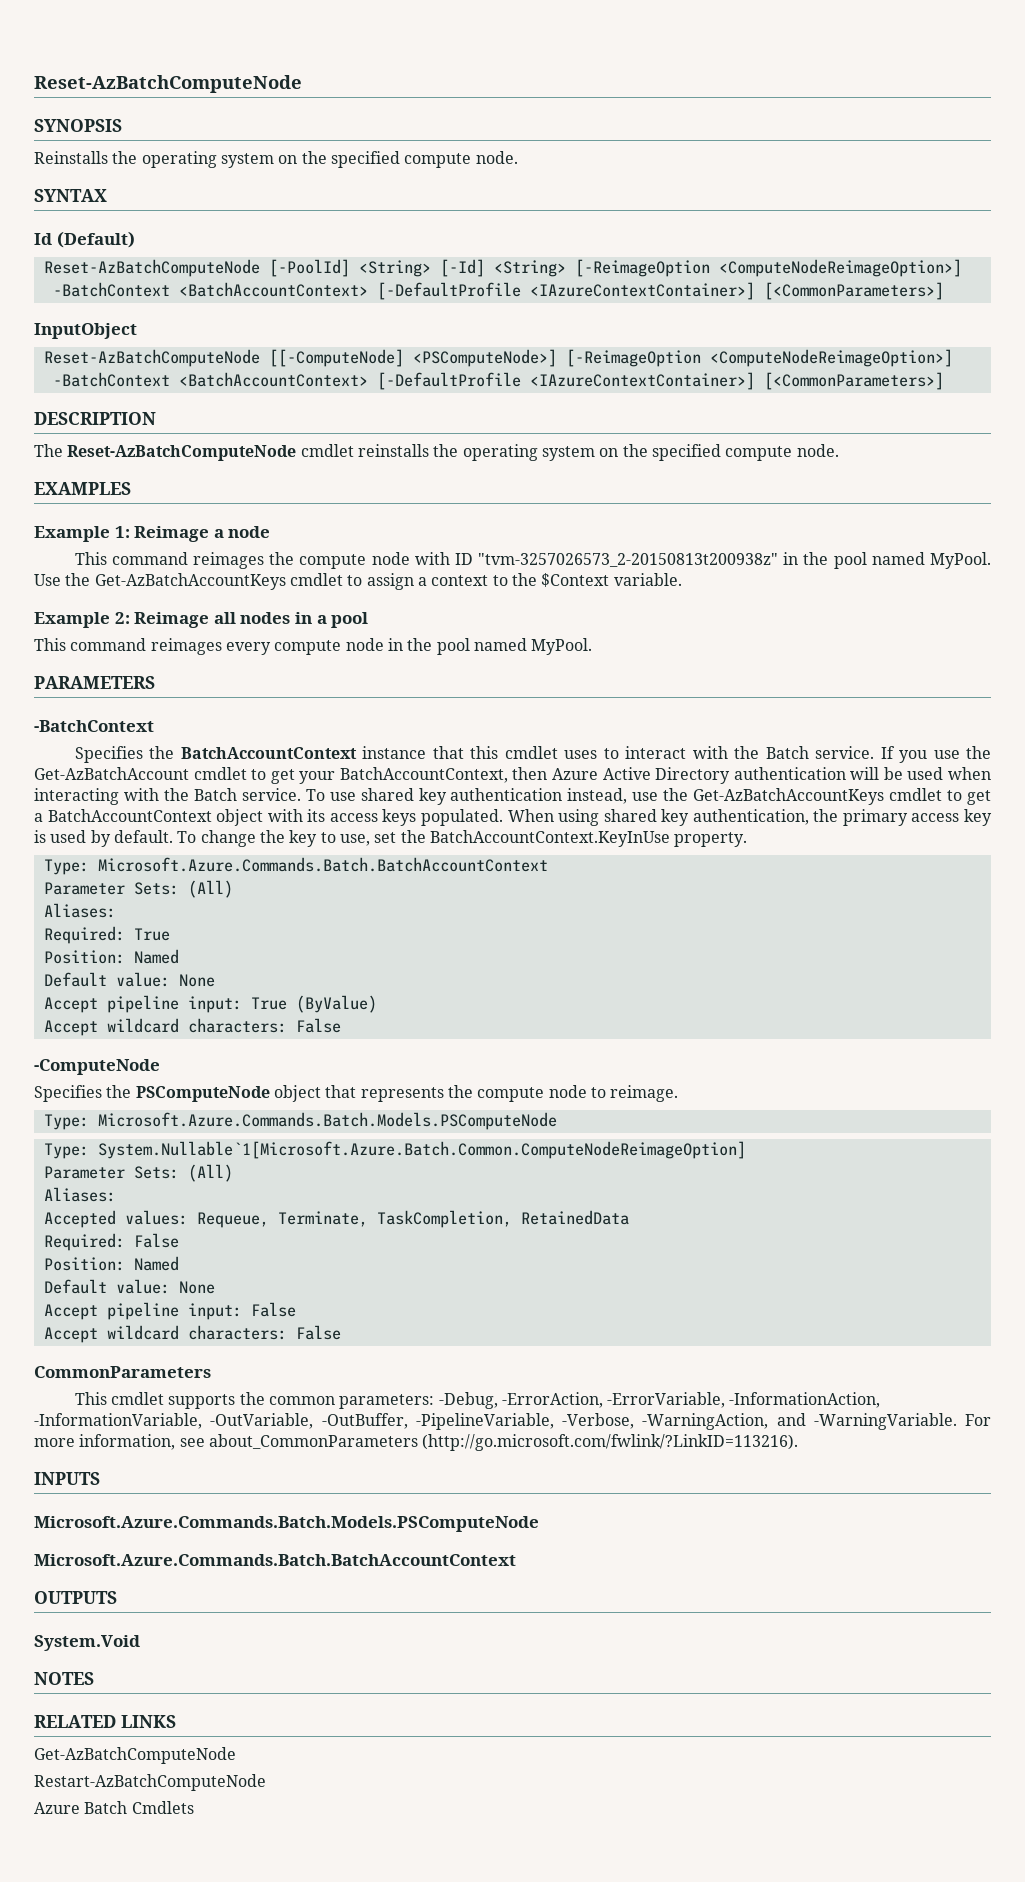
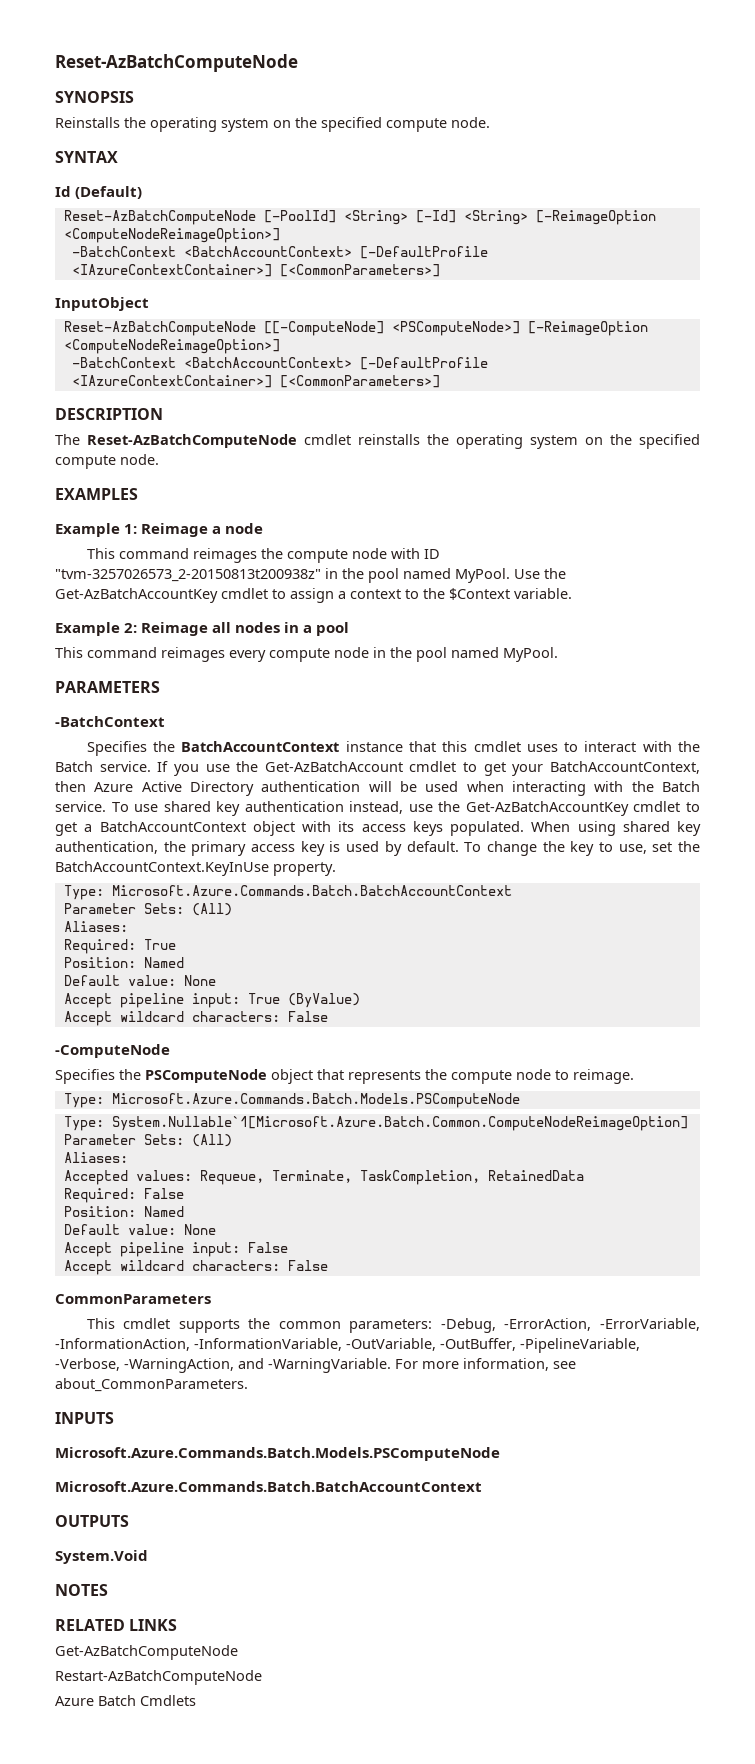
- Use the Get-AzBatchAccountKeys cmdlet to assign a context to the $Context variable.
+ Use the Get-AzBatchAccountKey cmdlet to assign a context to the $Context variable.
- To use shared key authentication instead, use the Get-AzBatchAccountKeys cmdlet to get a BatchAccountContext object with its access keys populated.
+ To use shared key authentication instead, use the Get-AzBatchAccountKey cmdlet to get a BatchAccountContext object with its access keys populated.
- For more information, see about_CommonParameters (http://go.microsoft.com/fwlink/?LinkID=113216).
+ For more information, see about_CommonParameters.

